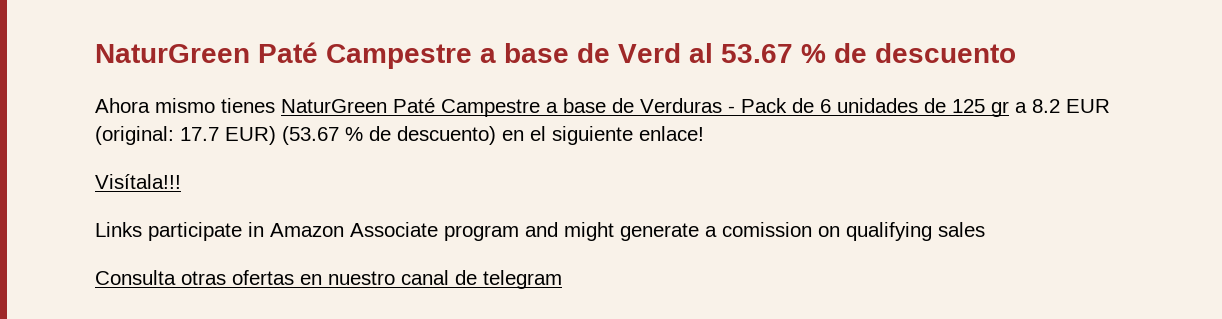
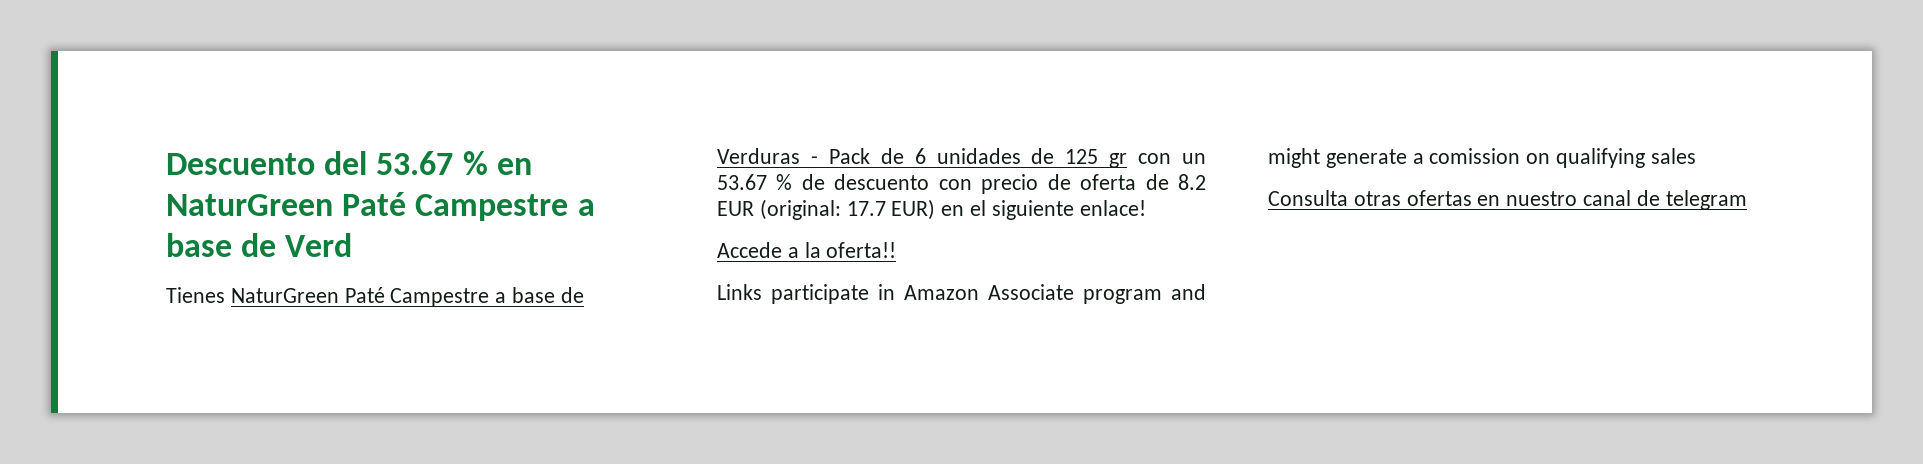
- NaturGreen Paté Campestre a base de Verd al 53.67 % de descuento
- Ahora mismo tienes NaturGreen Paté Campestre a base de Verduras - Pack de 6 unidades de 125 gr a 8.2 EUR (original: 17.7 EUR) (53.67 % de descuento) en el siguiente enlace!
+ Descuento del 53.67 % en NaturGreen Paté Campestre a base de Verd
+ Tienes NaturGreen Paté Campestre a base de Verduras - Pack de 6 unidades de 125 gr con un 53.67 % de descuento con precio de oferta de 8.2 EUR (original: 17.7 EUR) en el siguiente enlace!
- Visítala!!!
+ Accede a la oferta!!

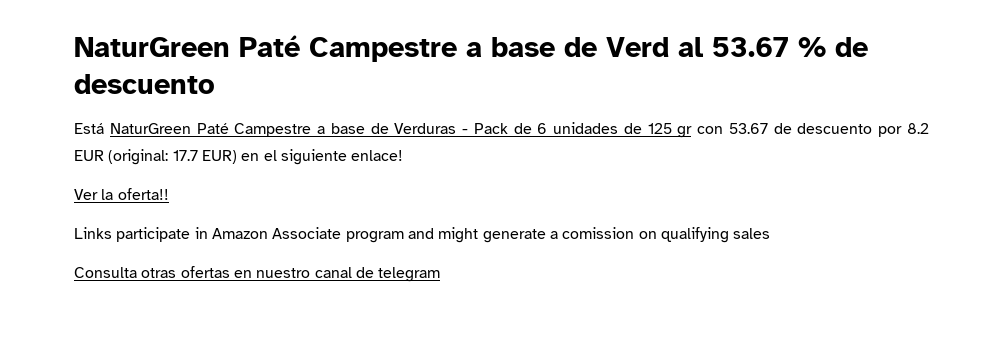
- Descuento del 53.67 % en NaturGreen Paté Campestre a base de Verd
- Tienes NaturGreen Paté Campestre a base de Verduras - Pack de 6 unidades de 125 gr con un 53.67 % de descuento con precio de oferta de 8.2 EUR (original: 17.7 EUR) en el siguiente enlace!
+ NaturGreen Paté Campestre a base de Verd al 53.67 % de descuento
+ Está NaturGreen Paté Campestre a base de Verduras - Pack de 6 unidades de 125 gr con 53.67 de descuento por 8.2 EUR (original: 17.7 EUR) en el siguiente enlace!
- Accede a la oferta!!
+ Ver la oferta!!

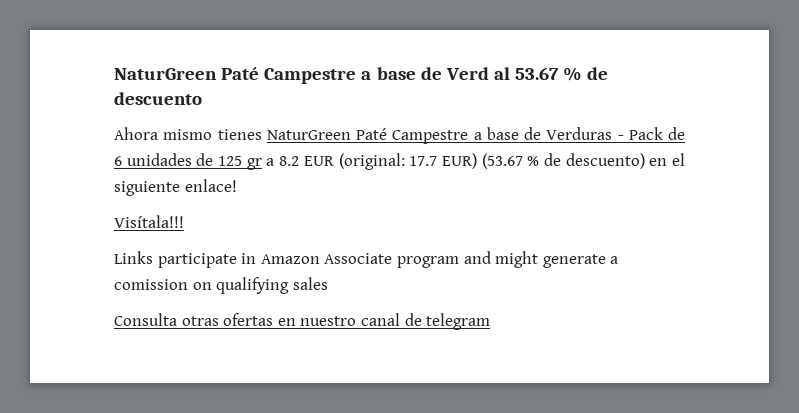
- Está NaturGreen Paté Campestre a base de Verduras - Pack de 6 unidades de 125 gr con 53.67 de descuento por 8.2 EUR (original: 17.7 EUR) en el siguiente enlace!
+ Ahora mismo tienes NaturGreen Paté Campestre a base de Verduras - Pack de 6 unidades de 125 gr a 8.2 EUR (original: 17.7 EUR) (53.67 % de descuento) en el siguiente enlace!
- Ver la oferta!!
+ Visítala!!!

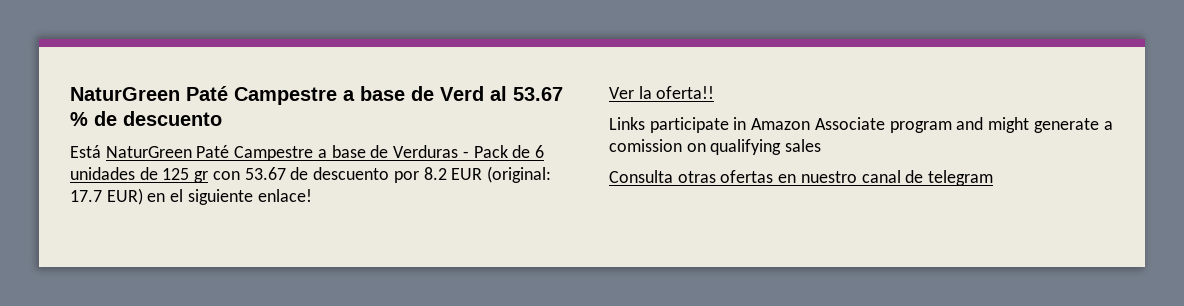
- Ahora mismo tienes NaturGreen Paté Campestre a base de Verduras - Pack de 6 unidades de 125 gr a 8.2 EUR (original: 17.7 EUR) (53.67 % de descuento) en el siguiente enlace!
+ Está NaturGreen Paté Campestre a base de Verduras - Pack de 6 unidades de 125 gr con 53.67 de descuento por 8.2 EUR (original: 17.7 EUR) en el siguiente enlace!
- Visítala!!!
+ Ver la oferta!!

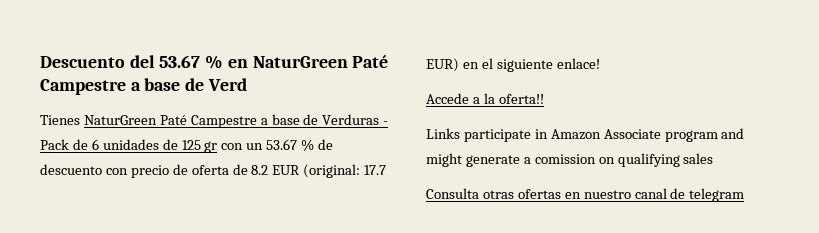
- NaturGreen Paté Campestre a base de Verd al 53.67 % de descuento
- Está NaturGreen Paté Campestre a base de Verduras - Pack de 6 unidades de 125 gr con 53.67 de descuento por 8.2 EUR (original: 17.7 EUR) en el siguiente enlace!
+ Descuento del 53.67 % en NaturGreen Paté Campestre a base de Verd
+ Tienes NaturGreen Paté Campestre a base de Verduras - Pack de 6 unidades de 125 gr con un 53.67 % de descuento con precio de oferta de 8.2 EUR (original: 17.7 EUR) en el siguiente enlace!
- Ver la oferta!!
+ Accede a la oferta!!

